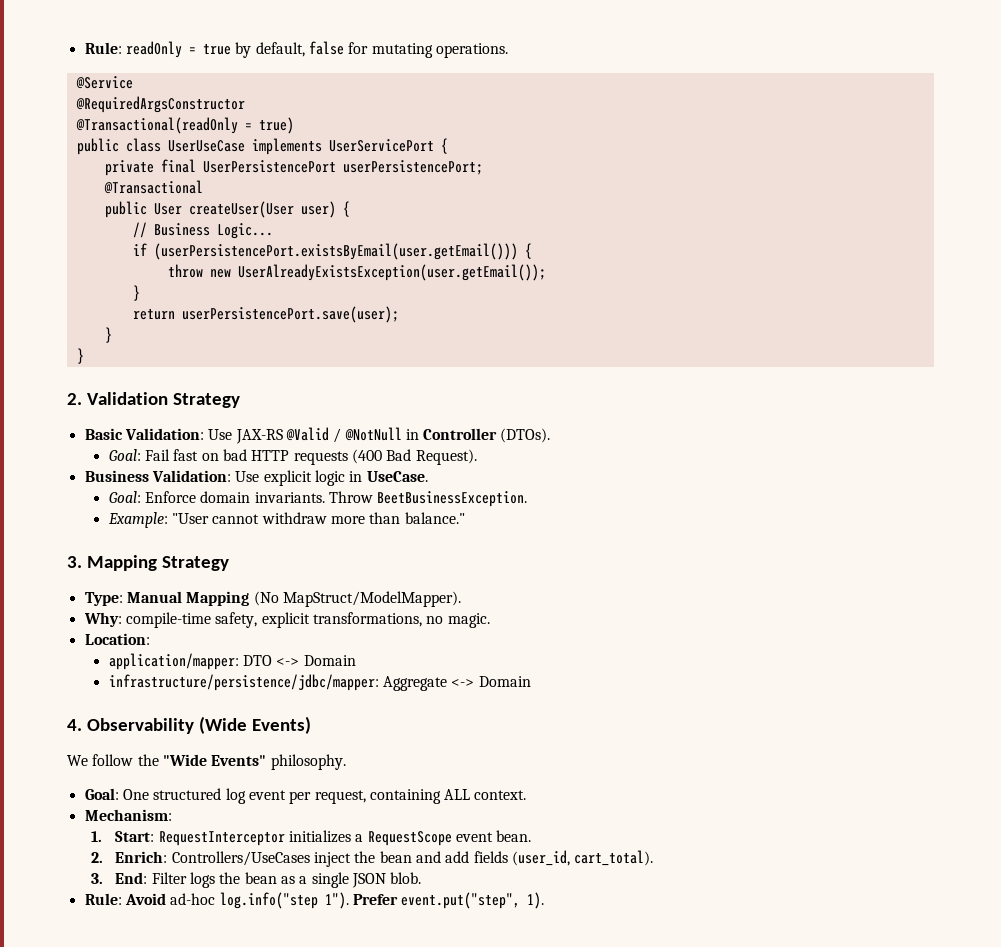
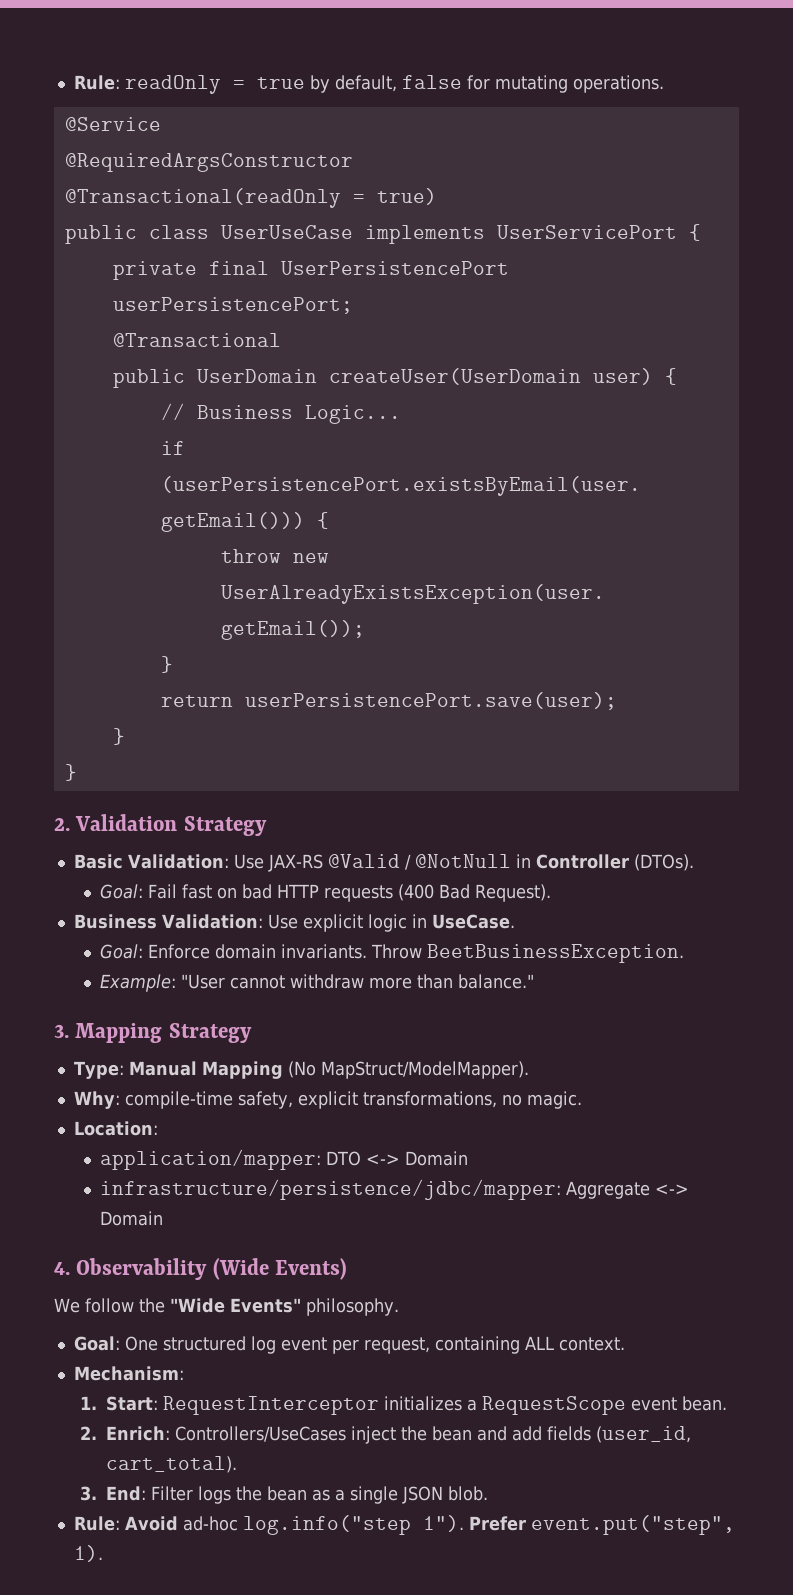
- public User createUser(User user) {
+ public UserDomain createUser(UserDomain user) {

